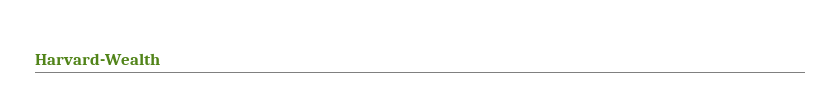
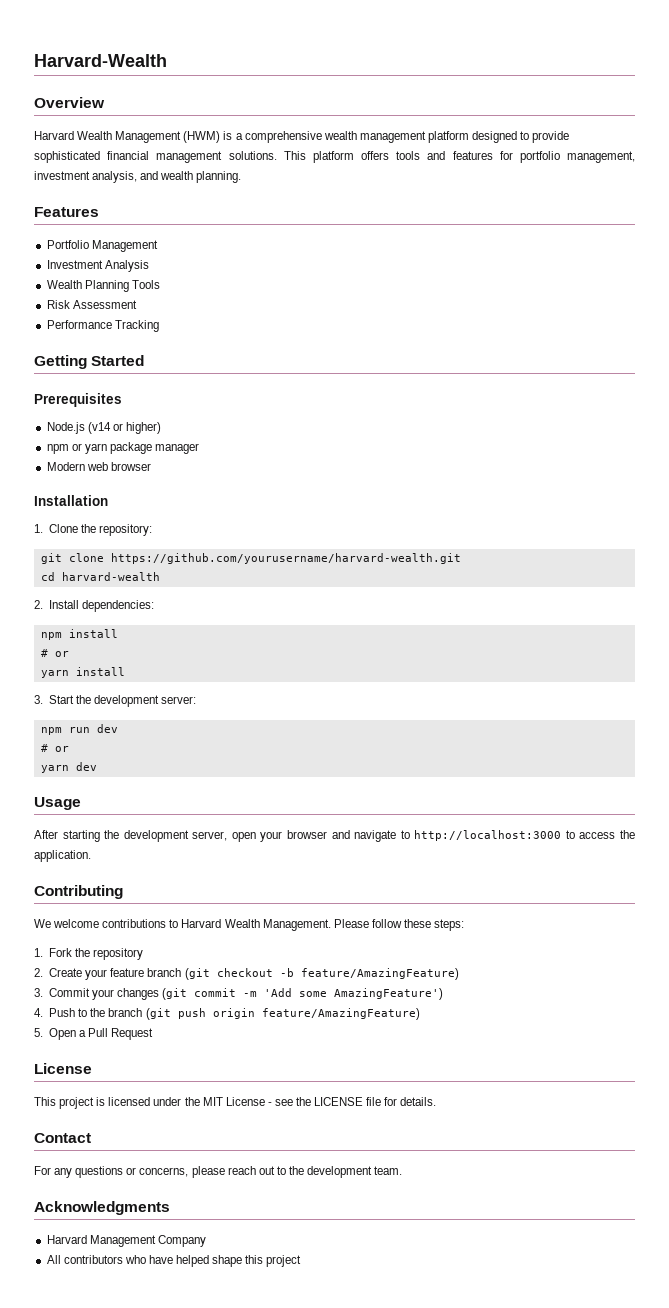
+ Overview
+ Harvard Wealth Management (HWM) is a comprehensive wealth management platform designed to provide sophisticated financial management solutions. This platform offers tools and features for portfolio management, investment analysis, and wealth planning.
+ Features
+ Portfolio Management
+ Investment Analysis
+ Wealth Planning Tools
+ Risk Assessment
+ Performance Tracking
+ Getting Started
+ Prerequisites
+ Node.js (v14 or higher)
+ npm or yarn package manager
+ Modern web browser
+ Installation
+ 1. Clone the repository:
+ git clone https://github.com/yourusername/harvard-wealth.git
+ cd harvard-wealth
+ 2. Install dependencies:
+ npm install
+ # or
+ yarn install
+ 3. Start the development server:
+ npm run dev
+ # or
+ yarn dev
+ Usage
+ After starting the development server, open your browser and navigate to http://localhost:3000 to access the application.
+ Contributing
+ We welcome contributions to Harvard Wealth Management. Please follow these steps:
+ 1. Fork the repository
+ 2. Create your feature branch (git checkout -b feature/AmazingFeature)
+ 3. Commit your changes (git commit -m 'Add some AmazingFeature')
+ 4. Push to the branch (git push origin feature/AmazingFeature)
+ 5. Open a Pull Request
+ License
+ This project is licensed under the MIT License - see the LICENSE file for details.
+ Contact
+ For any questions or concerns, please reach out to the development team.
+ Acknowledgments
+ Harvard Management Company
+ All contributors who have helped shape this project

